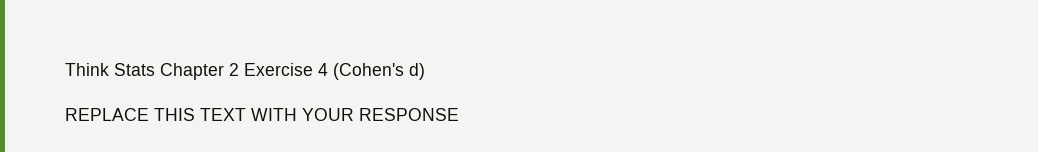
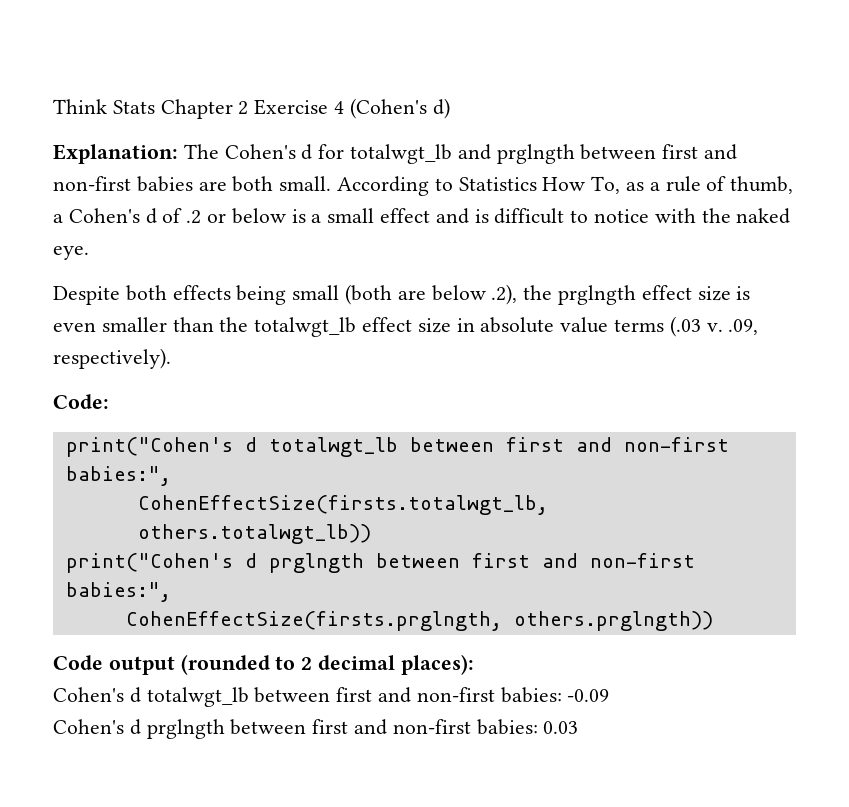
- REPLACE THIS TEXT WITH YOUR RESPONSE
+ Explanation: The Cohen's d for totalwgt_lb and prglngth between first and non-first babies are both small. According to Statistics How To, as a rule of thumb, a Cohen's d of .2 or below is a small effect and is difficult to notice with the naked eye.
+ Despite both effects being small (both are below .2), the prglngth effect size is even smaller than the totalwgt_lb effect size in absolute value terms (.03 v. .09, respectively).
+ Code:
+ print("Cohen's d totalwgt_lb between first and non-first babies:",
+ CohenEffectSize(firsts.totalwgt_lb, others.totalwgt_lb))
+ print("Cohen's d prglngth between first and non-first babies:",
+ CohenEffectSize(firsts.prglngth, others.prglngth))
+ Code output (rounded to 2 decimal places):
+ Cohen's d totalwgt_lb between first and non-first babies: -0.09
+ Cohen's d prglngth between first and non-first babies: 0.03

